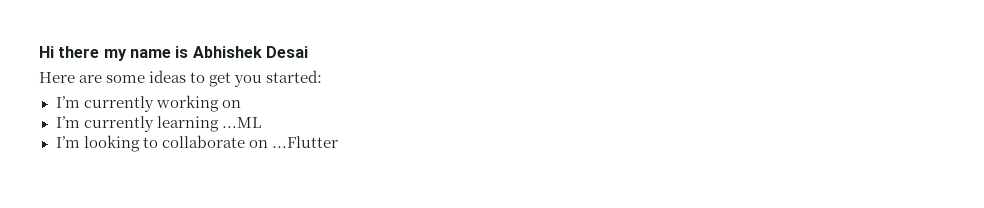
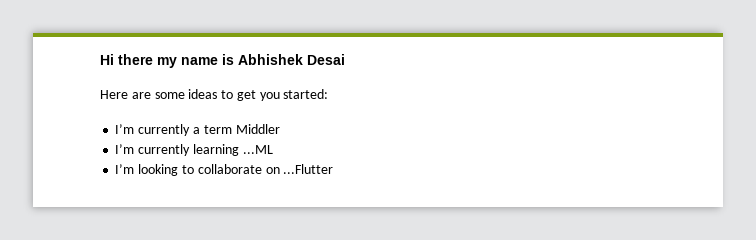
- I’m currently working on
+ I’m currently a term Middler

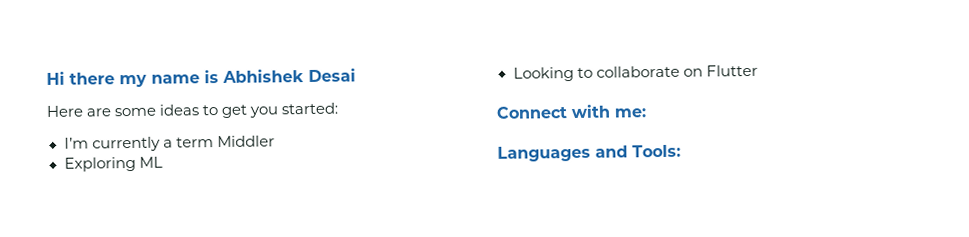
- I’m currently learning ...ML
- I’m looking to collaborate on ...Flutter
+ Exploring ML
+ Looking to collaborate on Flutter
+ Connect with me:
+ Languages and Tools:

